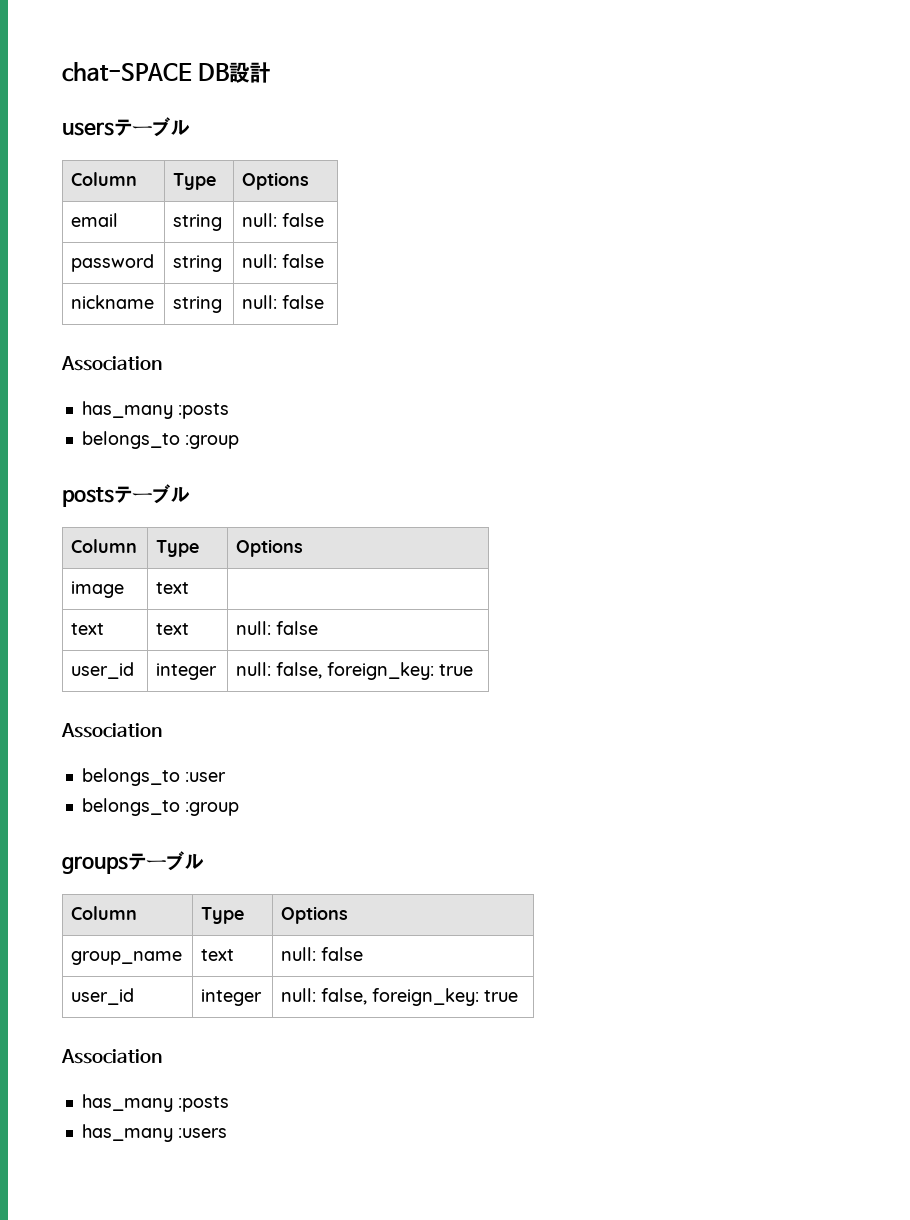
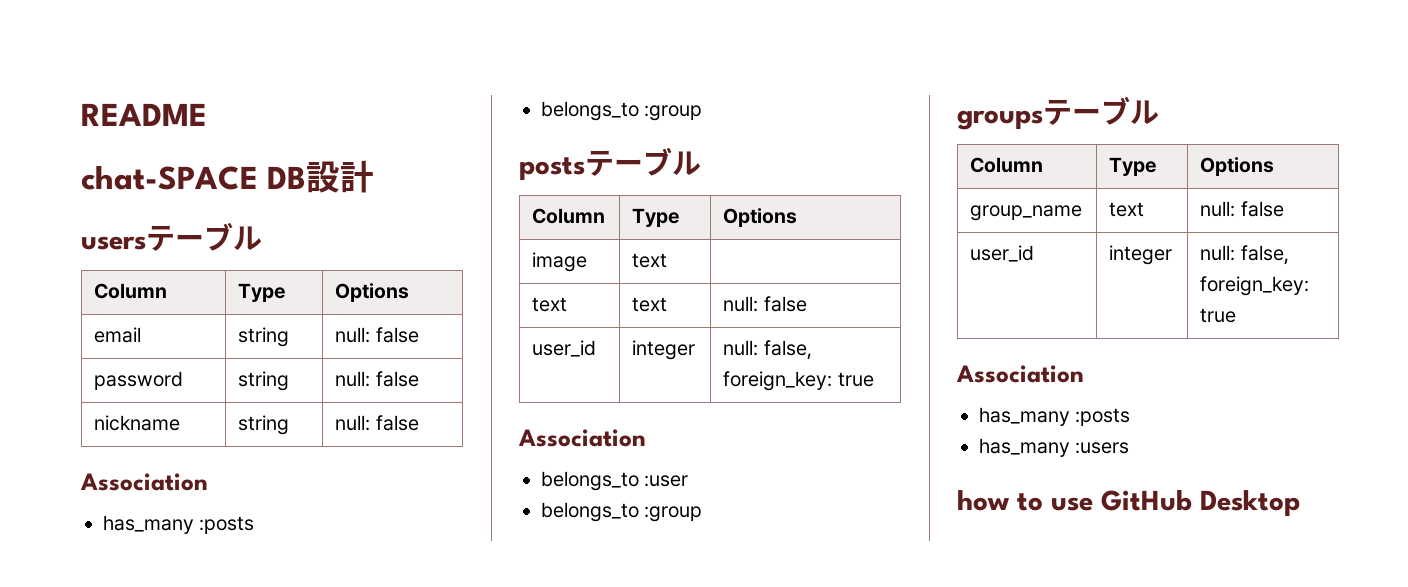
+ README
+ how to use GitHub Desktop

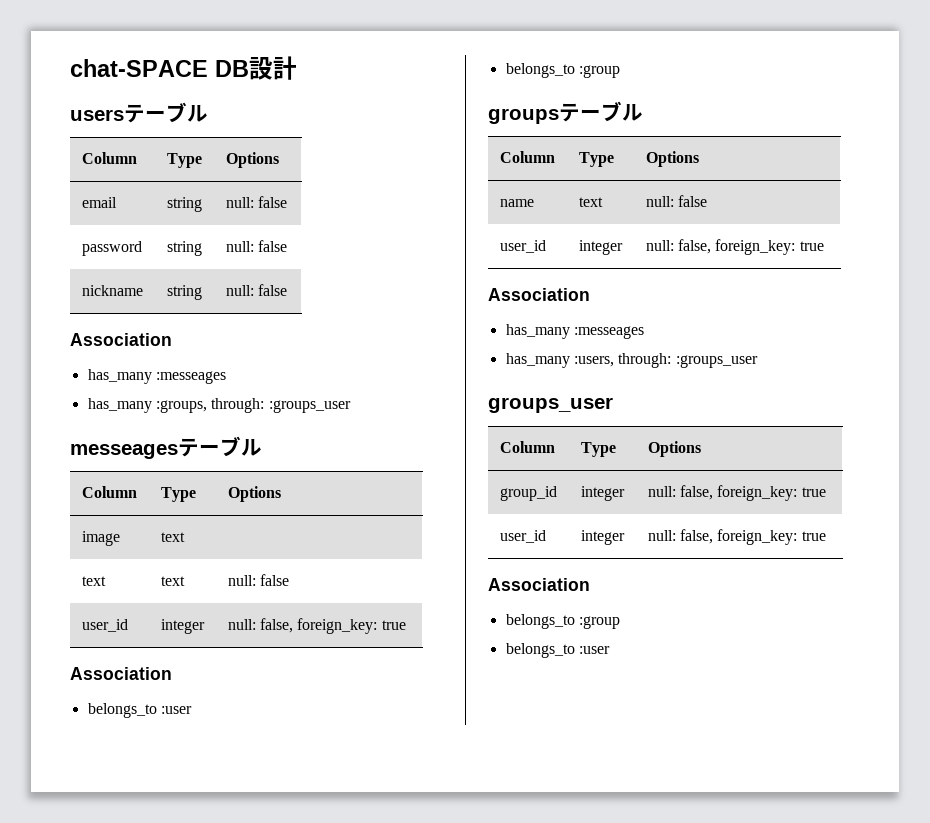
- README
  nickname | string | null: false
  Association
- has_many :posts
- belongs_to :group
- postsテーブル
+ has_many :messeages
+ has_many :groups, through: :groups_user
+ messeagesテーブル
- group_name | text | null: false
+ name | text | null: false
  user_id | integer | null: false, foreign_key: true
  Association
- has_many :posts
- has_many :users
- how to use GitHub Desktop
+ has_many :messeages
+ has_many :users, through: :groups_user
+ groups_user
+ Column | Type | Options
+ group_id | integer | null: false, foreign_key: true
+ user_id | integer | null: false, foreign_key: true
+ Association
+ belongs_to :group
+ belongs_to :user

